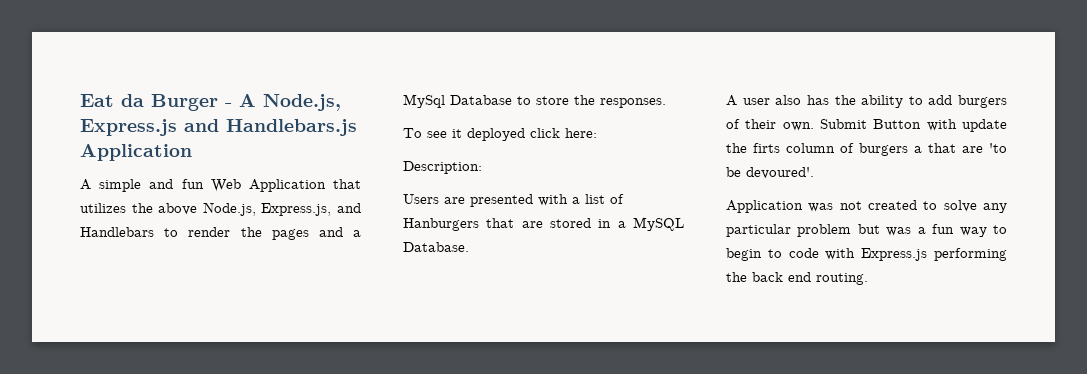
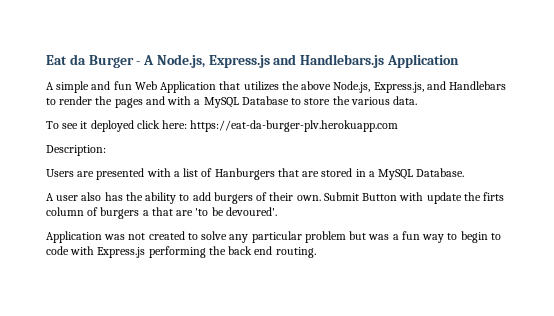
- A simple and fun Web Application that utilizes the above Node.js, Express.js, and Handlebars to render the pages and a MySql Database to store the responses.
+ A simple and fun Web Application that utilizes the above Node.js, Express.js, and Handlebars to render the pages and with a MySQL Database to store the various data.
- To see it deployed click here:
+ To see it deployed click here: https://eat-da-burger-plv.herokuapp.com

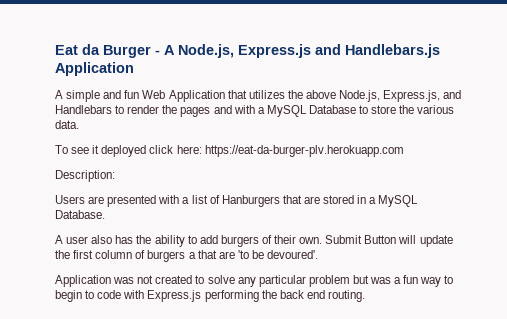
- Submit Button with update the firts column of burgers a that are 'to be devoured'.
+ Submit Button will update the first column of burgers a that are 'to be devoured'.

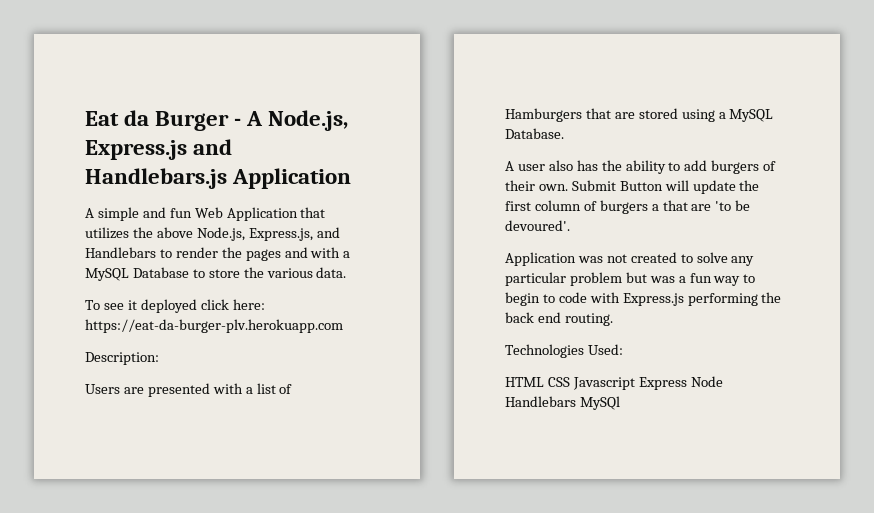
- Users are presented with a list of Hanburgers that are stored in a MySQL Database.
+ Users are presented with a list of Hamburgers that are stored using a MySQL Database.
+ Technologies Used:
+ HTML CSS Javascript Express Node Handlebars MySQl

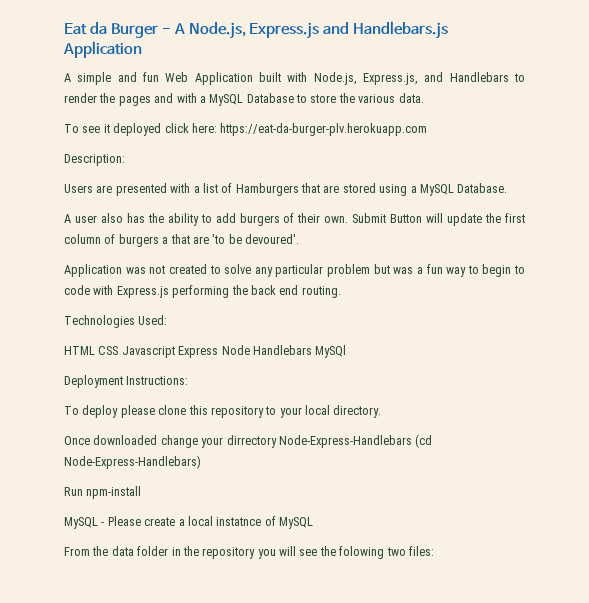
- A simple and fun Web Application that utilizes the above Node.js, Express.js, and Handlebars to render the pages and with a MySQL Database to store the various data.
+ A simple and fun Web Application built with Node.js, Express.js, and Handlebars to render the pages and with a MySQL Database to store the various data.
+ Deployment Instructions:
+ To deploy please clone this repository to your local directory.
+ Once downloaded change your dirrectory Node-Express-Handlebars (cd Node-Express-Handlebars)
+ Run npm-install
+ MySQL - Please create a local instatnce of MySQL
+ From the data folder in the repository you will see the folowing two files:

